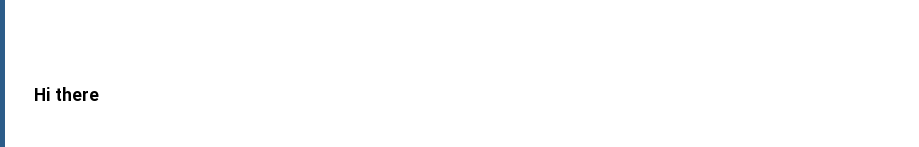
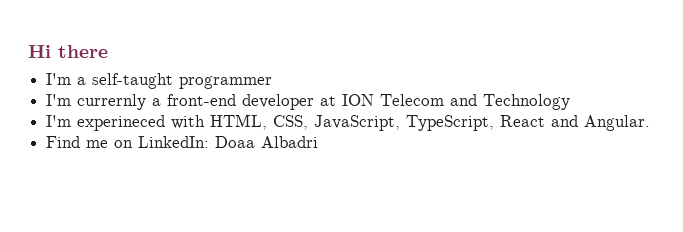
+ I'm a self-taught programmer
+ I'm currernly a front-end developer at ION Telecom and Technology
+ I'm experineced with HTML, CSS, JavaScript, TypeScript, React and Angular.
+ Find me on LinkedIn: Doaa Albadri

